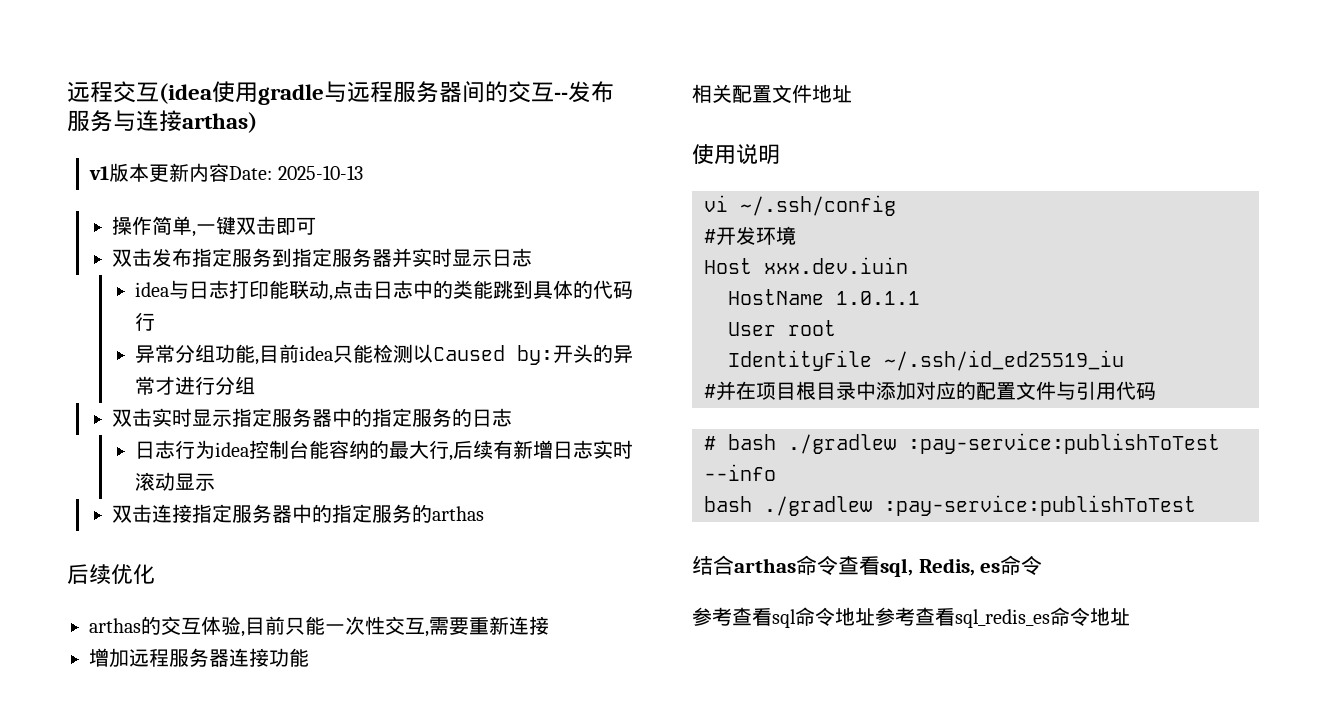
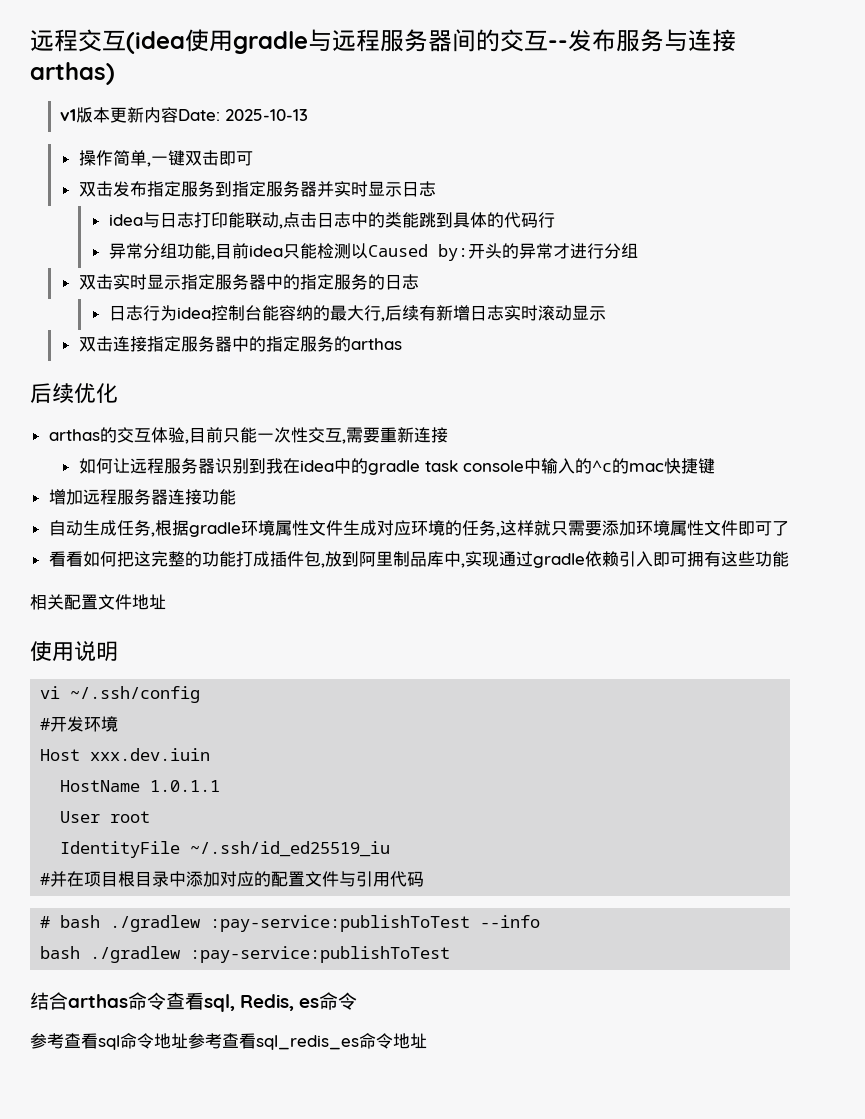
+ 如何让远程服务器识别到我在idea中的gradle task console中输入的^c的mac快捷键
+ 自动生成任务,根据gradle环境属性文件生成对应环境的任务,这样就只需要添加环境属性文件即可了
+ 看看如何把这完整的功能打成插件包,放到阿里制品库中,实现通过gradle依赖引入即可拥有这些功能

